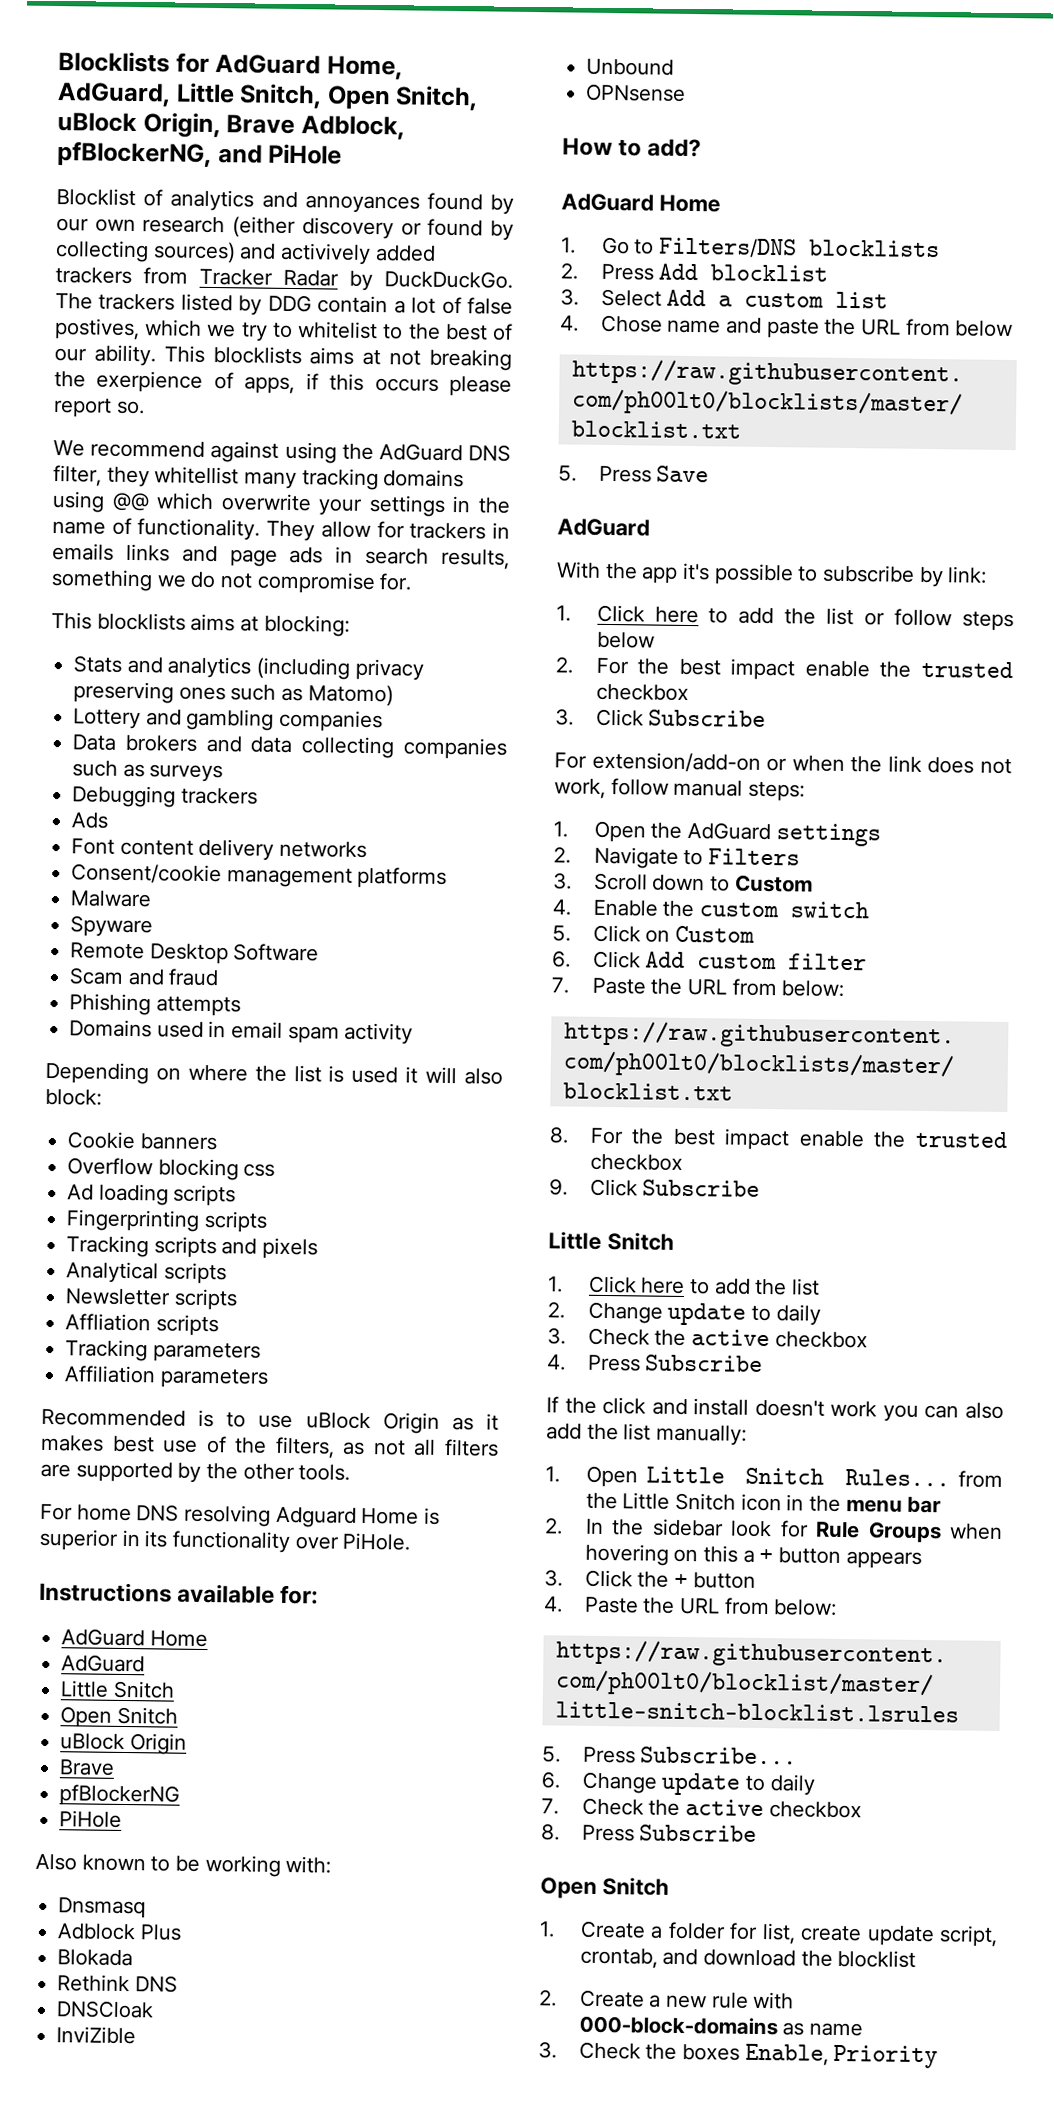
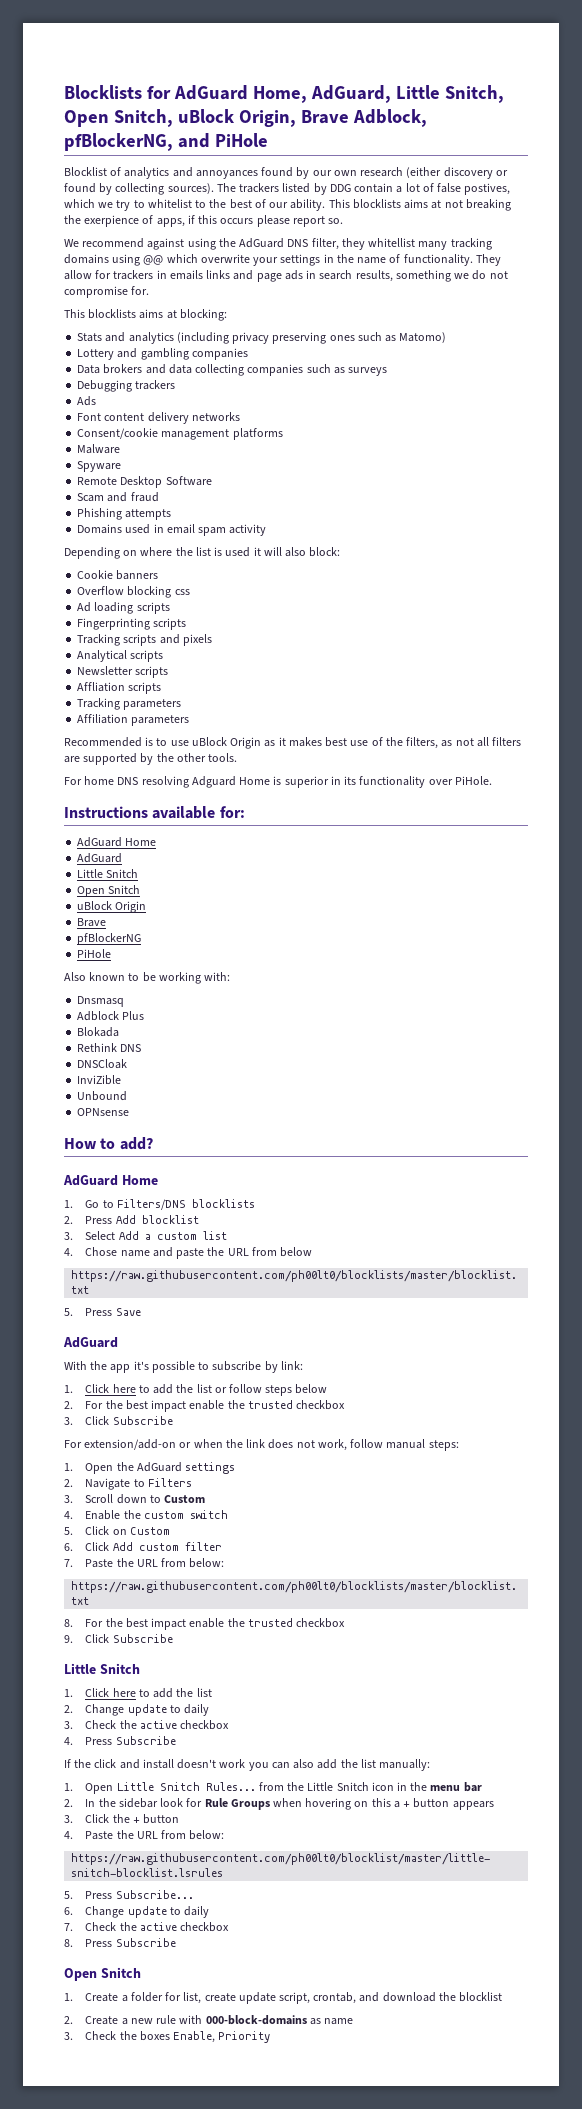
- Blocklist of analytics and annoyances found by our own research (either discovery or found by collecting sources) and activively added trackers from Tracker Radar by DuckDuckGo.
+ Blocklist of analytics and annoyances found by our own research (either discovery or found by collecting sources).

